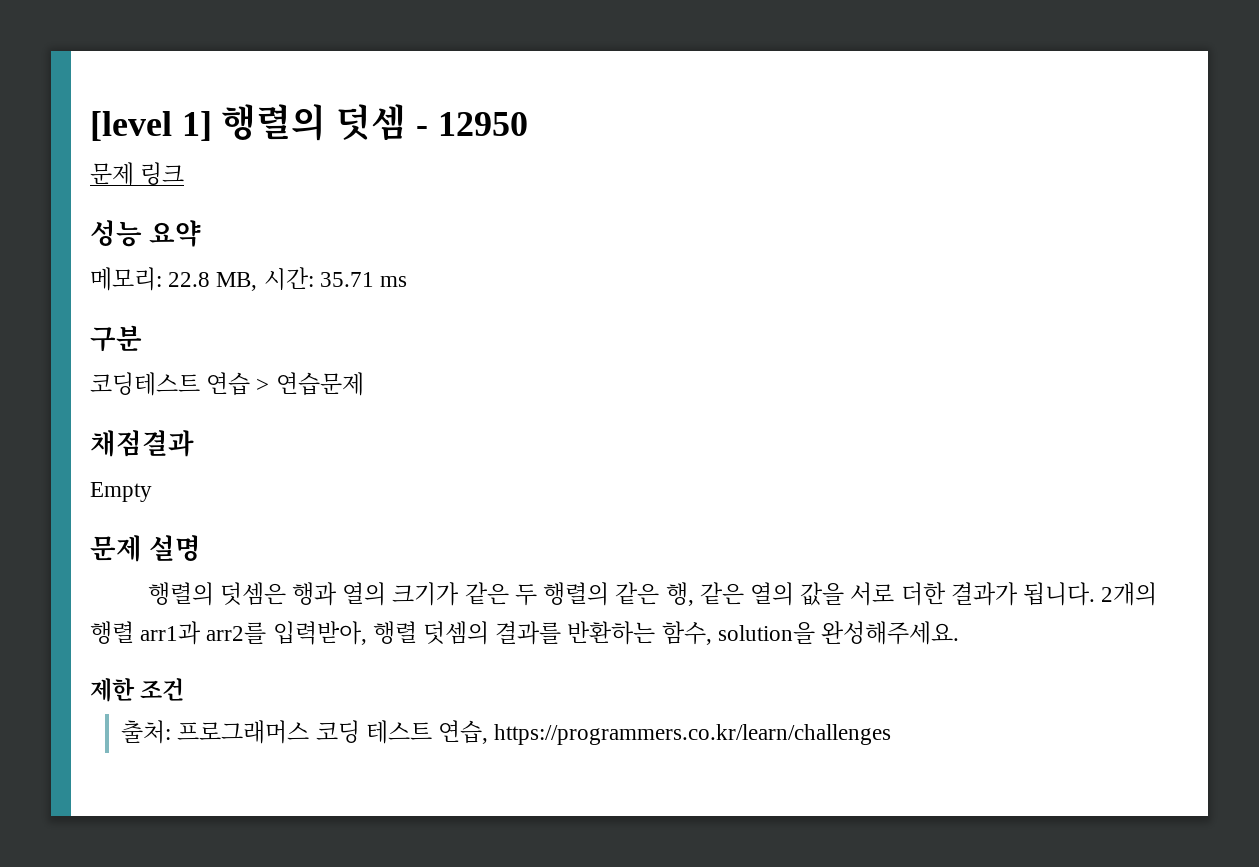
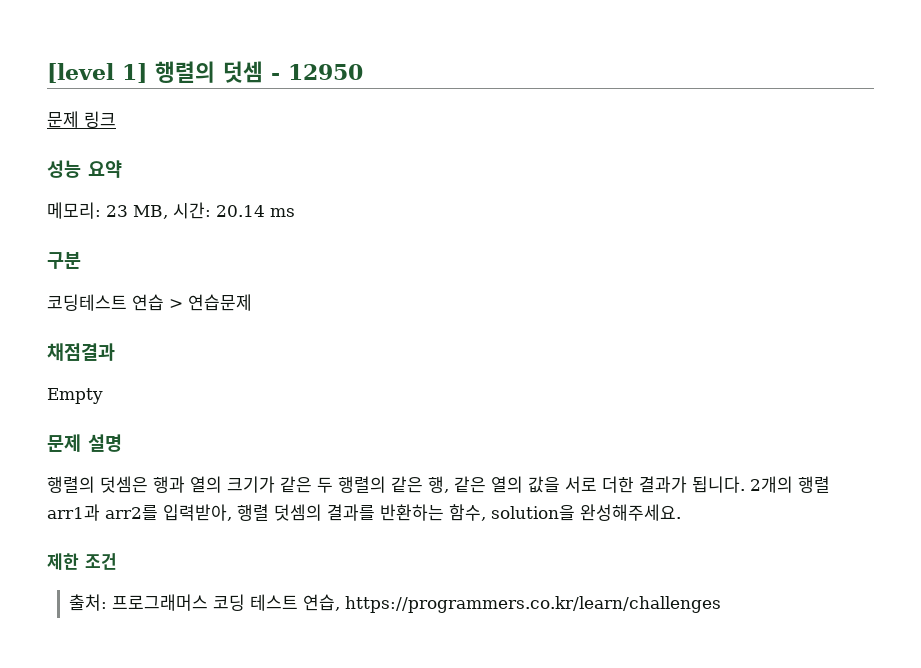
- 메모리: 22.8 MB, 시간: 35.71 ms
+ 메모리: 23 MB, 시간: 20.14 ms

